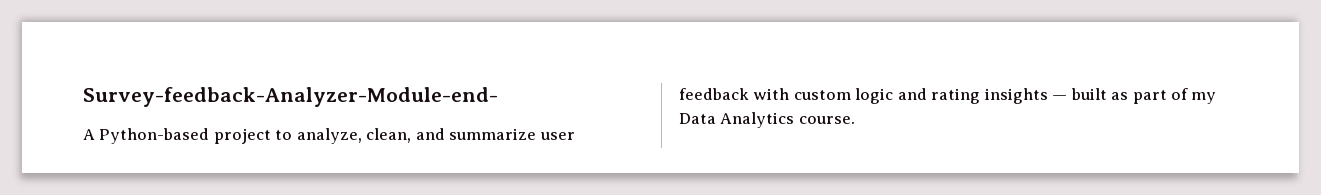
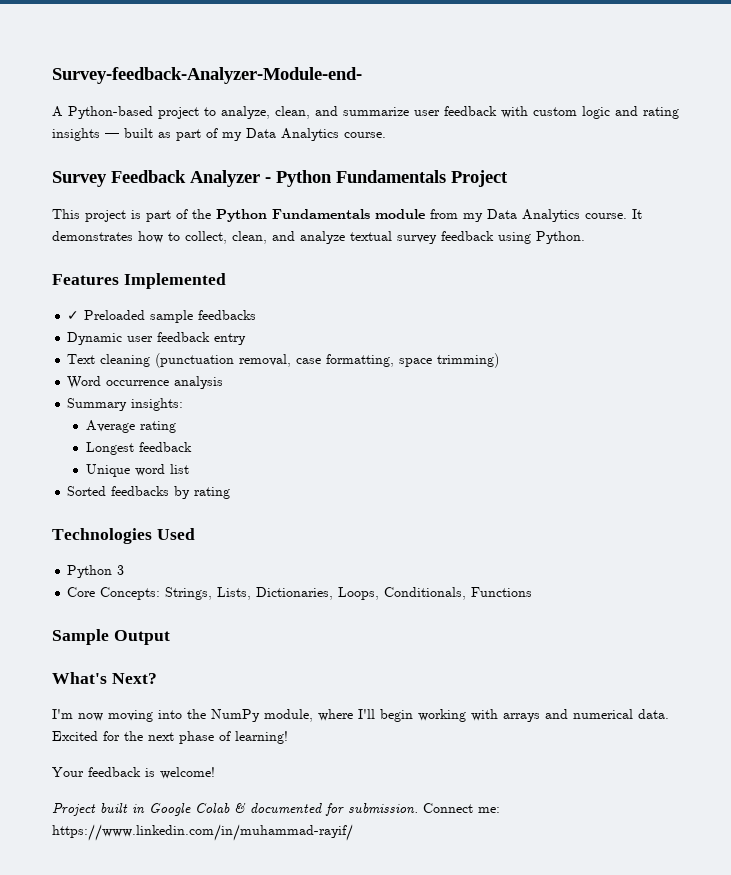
+ Survey Feedback Analyzer - Python Fundamentals Project
+ This project is part of the Python Fundamentals module from my Data Analytics course. It demonstrates how to collect, clean, and analyze textual survey feedback using Python.
+ Features Implemented
+ ✓ Preloaded sample feedbacks
+ Dynamic user feedback entry
+ Text cleaning (punctuation removal, case formatting, space trimming)
+ Word occurrence analysis
+ Summary insights:
+ Average rating
+ Longest feedback
+ Unique word list
+ Sorted feedbacks by rating
+ Technologies Used
+ Python 3
+ Core Concepts: Strings, Lists, Dictionaries, Loops, Conditionals, Functions
+ Sample Output
+ What's Next?
+ I'm now moving into the NumPy module, where I'll begin working with arrays and numerical data. Excited for the next phase of learning!
+ Your feedback is welcome!
+ Project built in Google Colab & documented for submission. Connect me: https://www.linkedin.com/in/muhammad-rayif/

